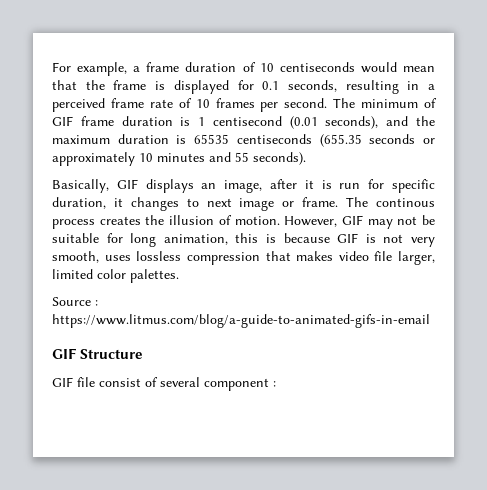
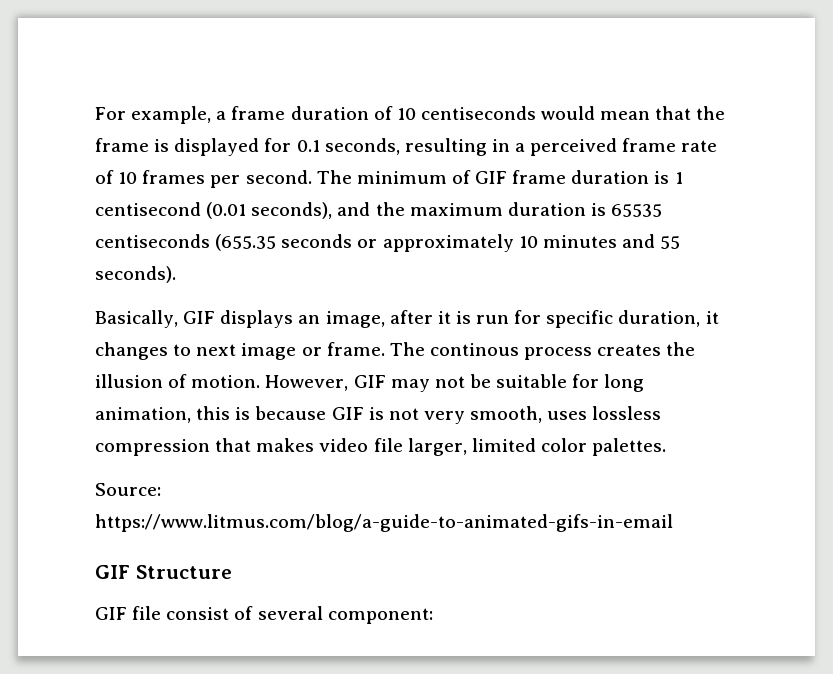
- Source : https://www.litmus.com/blog/a-guide-to-animated-gifs-in-email
+ Source: https://www.litmus.com/blog/a-guide-to-animated-gifs-in-email
- GIF file consist of several component :
+ GIF file consist of several component:

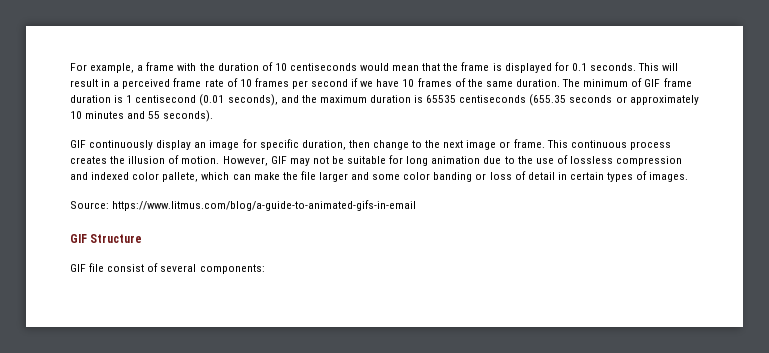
- For example, a frame duration of 10 centiseconds would mean that the frame is displayed for 0.1 seconds, resulting in a perceived frame rate of 10 frames per second.
+ For example, a frame with the duration of 10 centiseconds would mean that the frame is displayed for 0.1 seconds. This will result in a perceived frame rate of 10 frames per second if we have 10 frames of the same duration.
- Basically, GIF displays an image, after it is run for specific duration, it changes to next image or frame.
+ GIF continuously display an image for specific duration, then change to the next image or frame.
- The continous process creates the illusion of motion.
+ This continuous process creates the illusion of motion.
- However, GIF may not be suitable for long animation, this is because GIF is not very smooth, uses lossless compression that makes video file larger, limited color palettes.
+ However, GIF may not be suitable for long animation due to the use of lossless compression and indexed color pallete, which can make the file larger and some color banding or loss of detail in certain types of images.
- GIF file consist of several component:
+ GIF file consist of several components:

